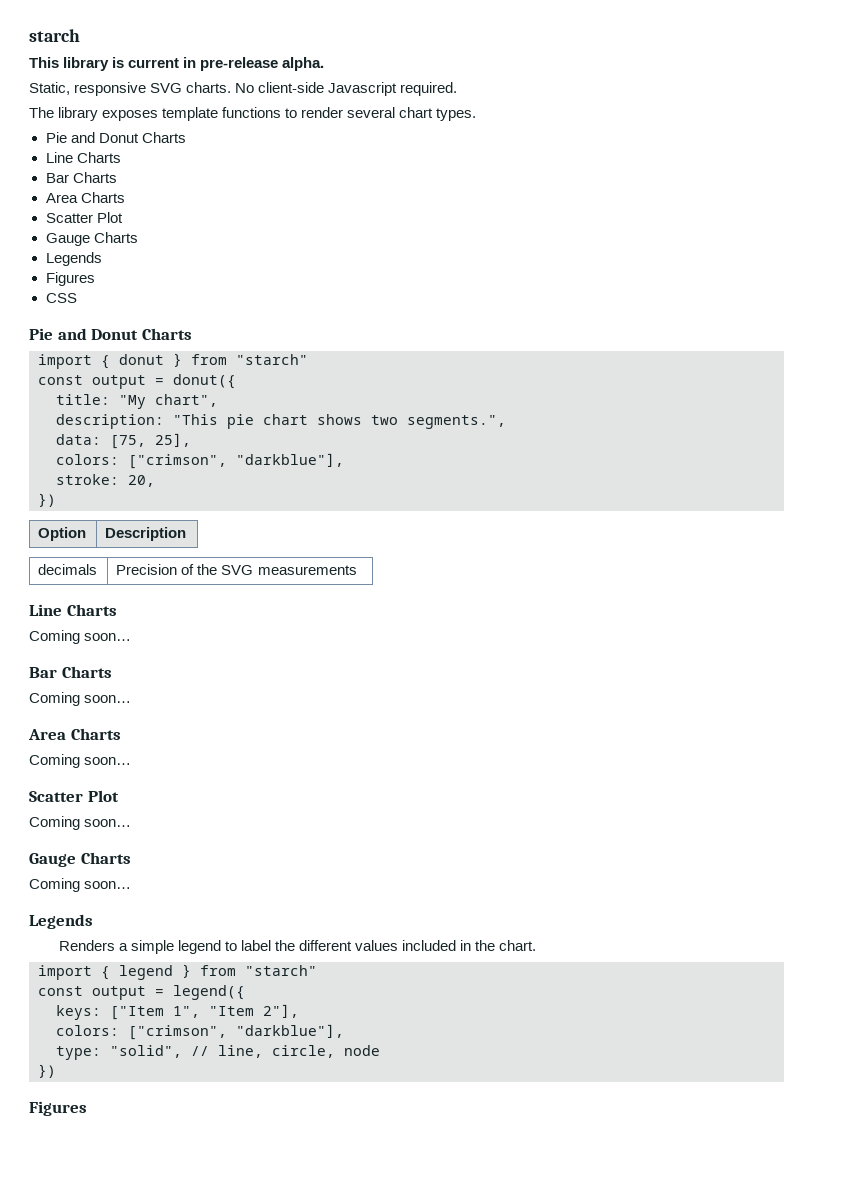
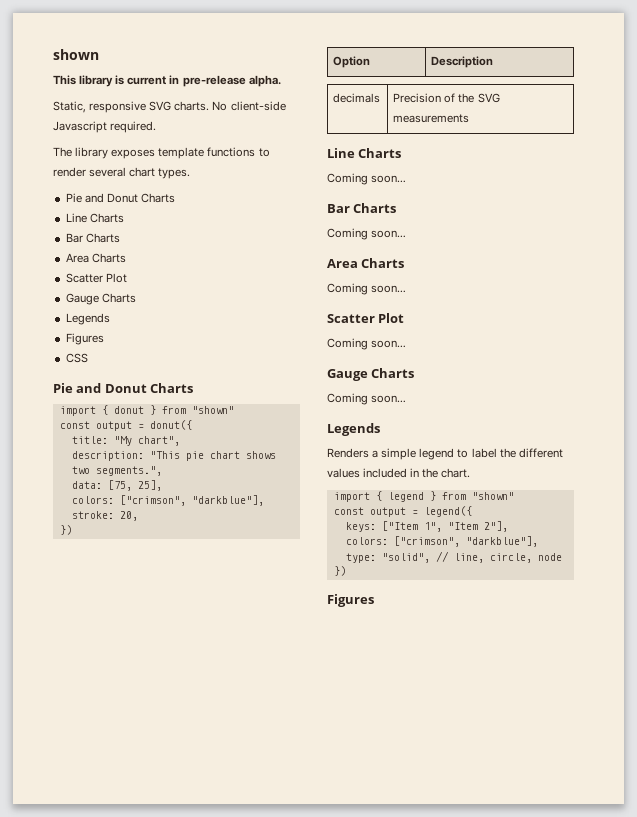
- starch
+ shown
- import { donut } from "starch"
+ import { donut } from "shown"
- import { legend } from "starch"
+ import { legend } from "shown"

